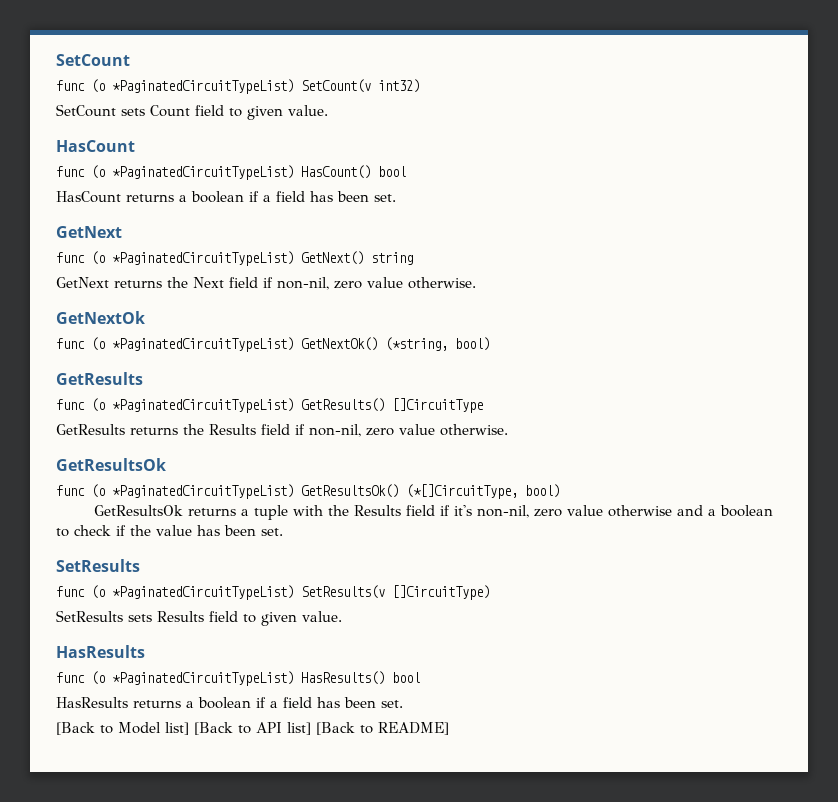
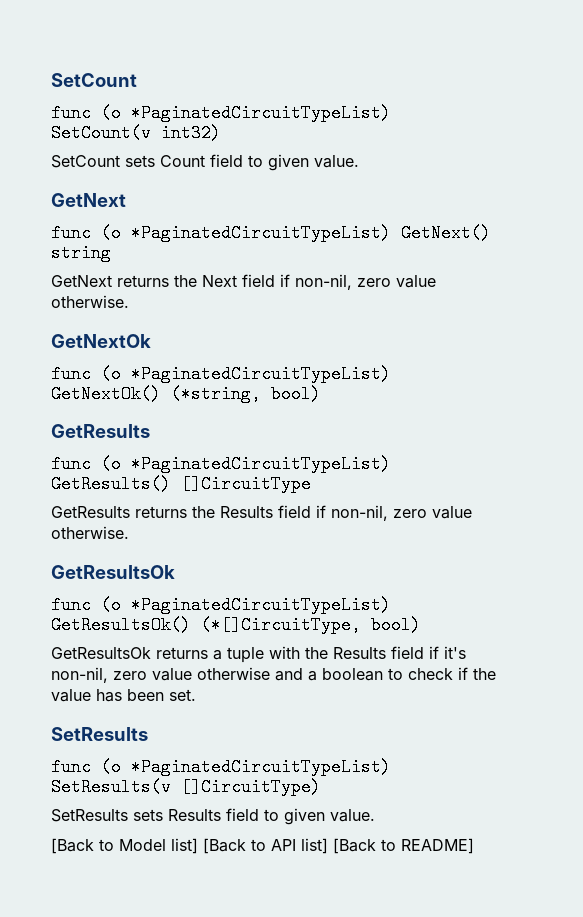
  SetCount sets Count field to given value.
- HasCount
- func (o *PaginatedCircuitTypeList) HasCount() bool
- HasCount returns a boolean if a field has been set.
  SetResults sets Results field to given value.
- HasResults
- func (o *PaginatedCircuitTypeList) HasResults() bool
- HasResults returns a boolean if a field has been set.

